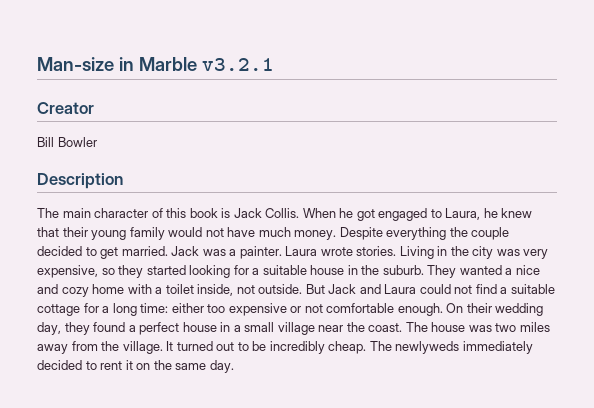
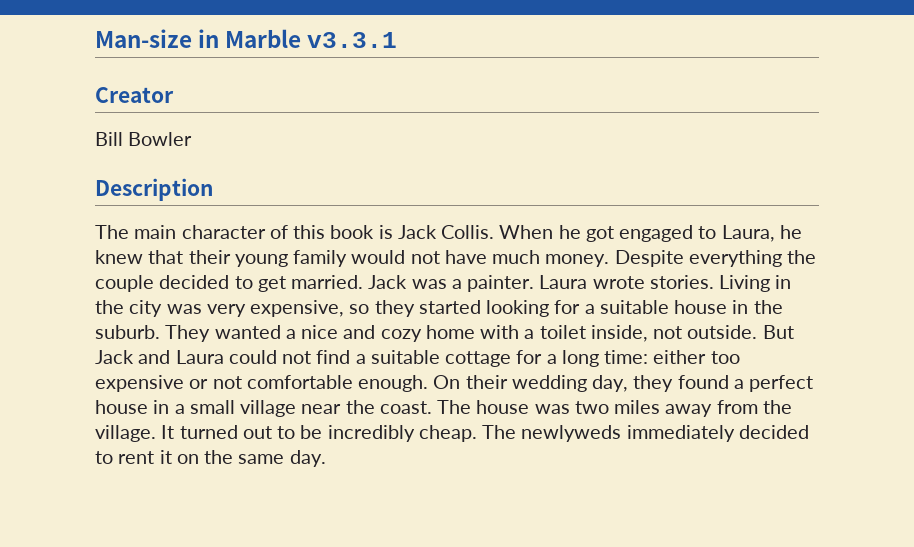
- Man-size in Marble v3.2.1
+ Man-size in Marble v3.3.1

